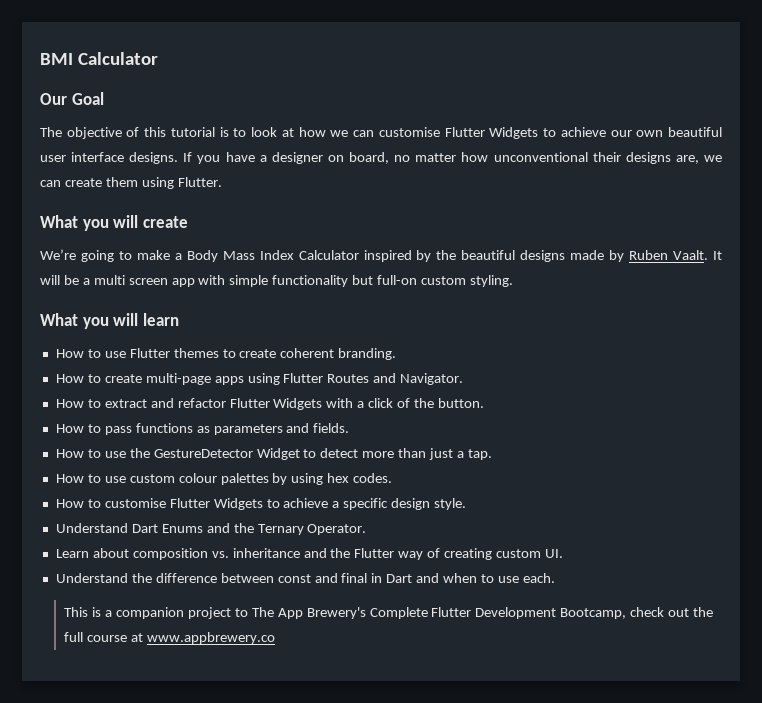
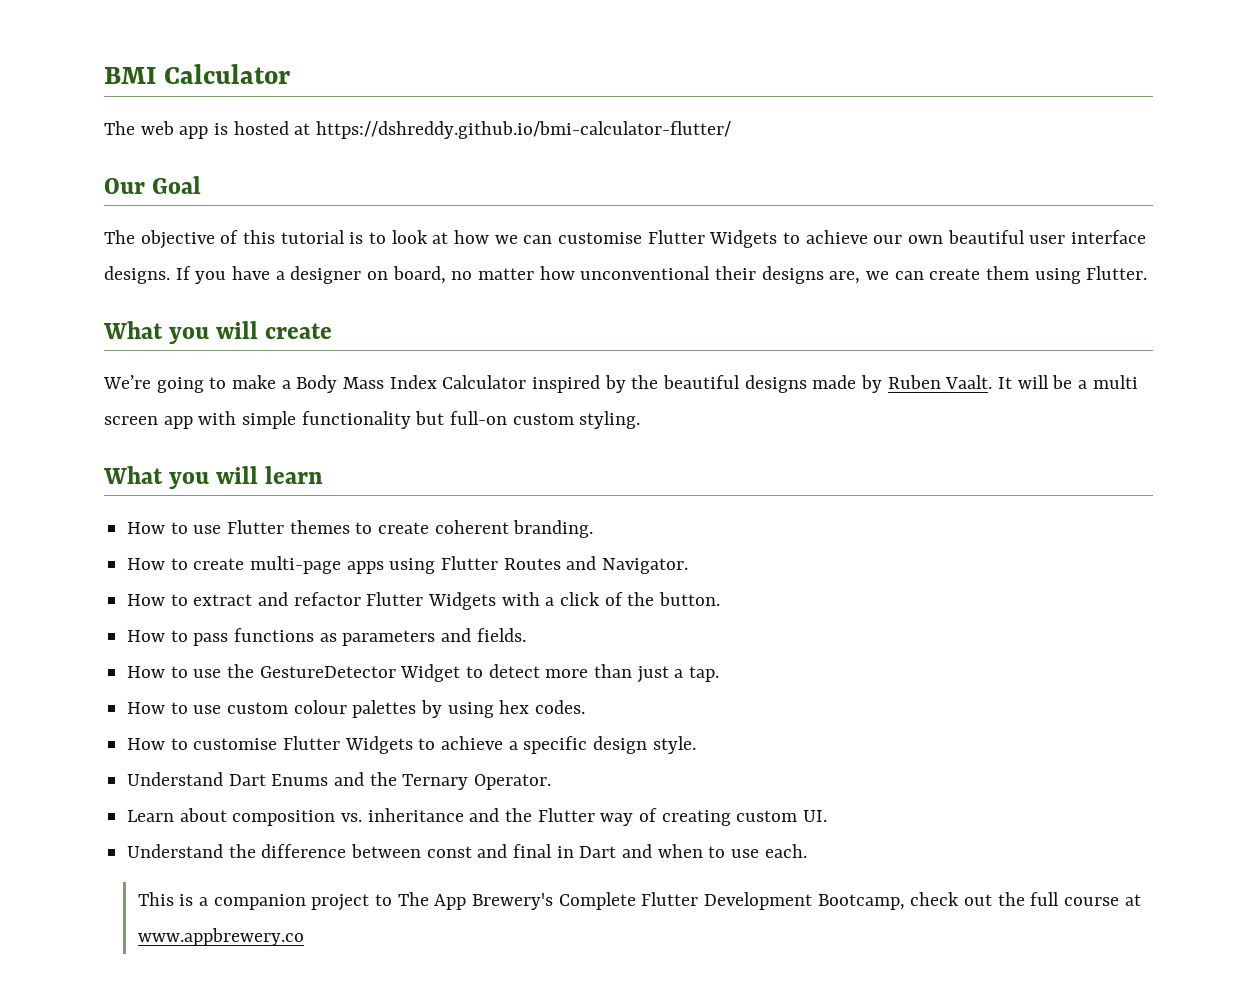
+ The web app is hosted at https://dshreddy.github.io/bmi-calculator-flutter/

